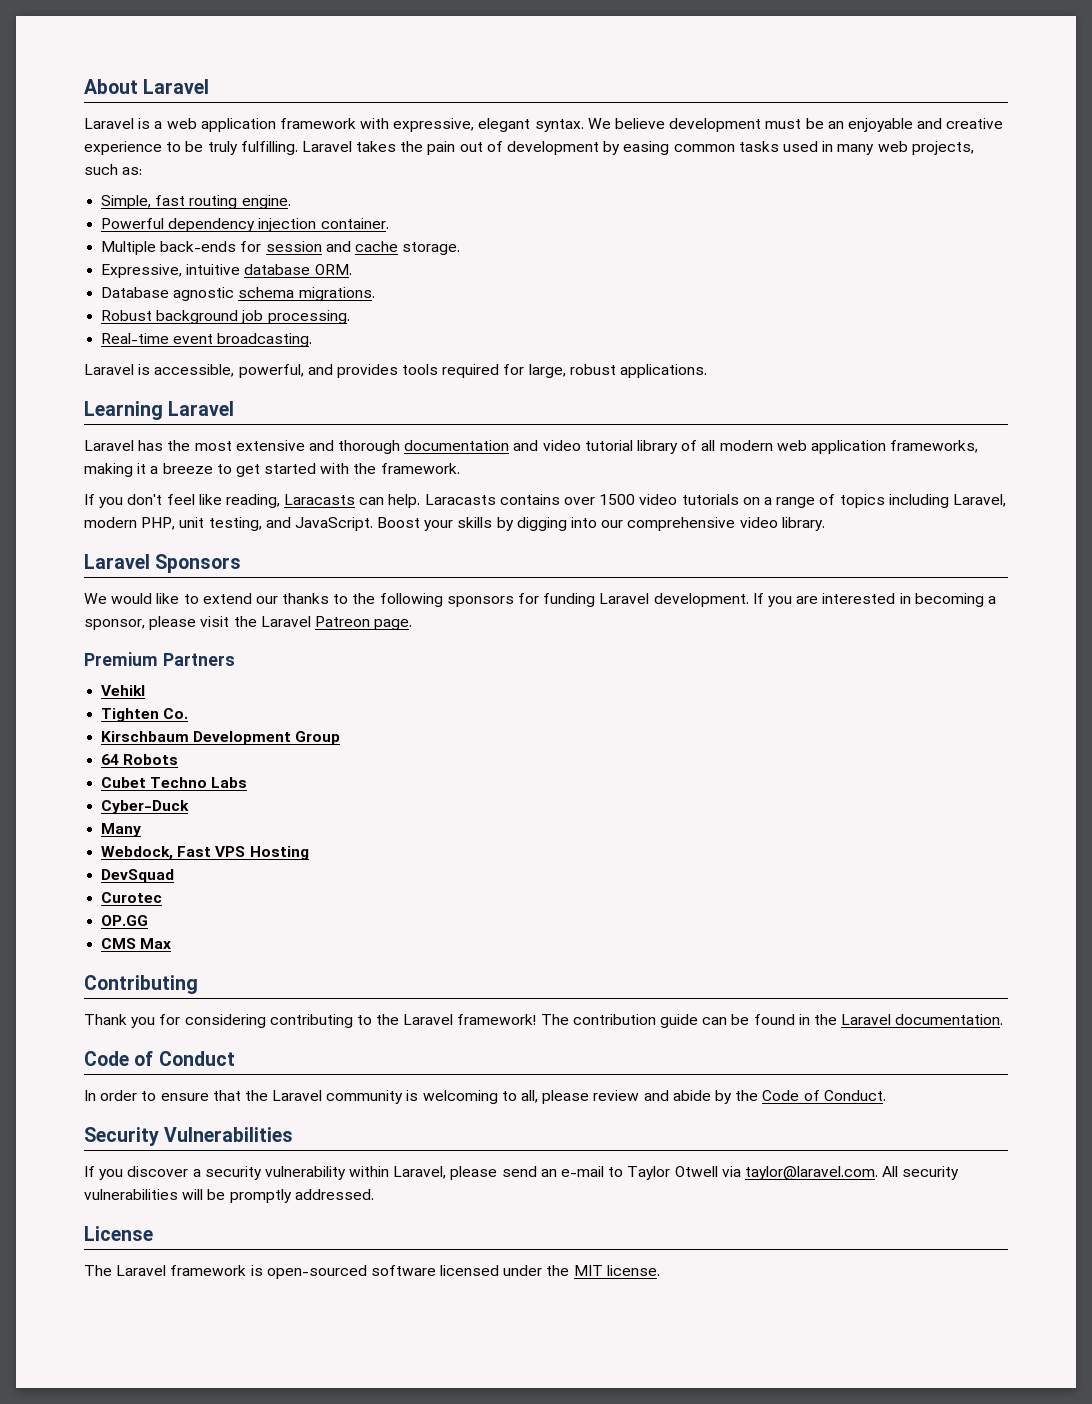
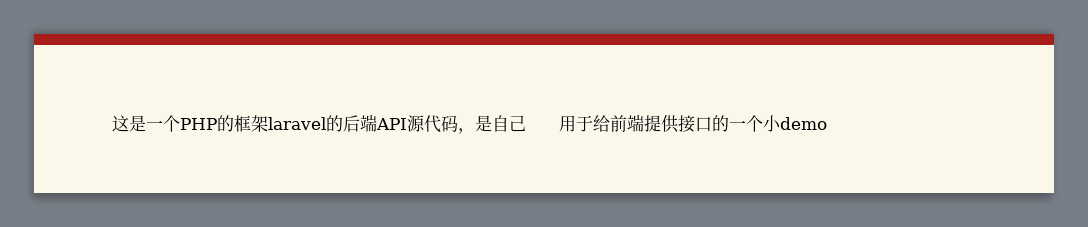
- About Laravel
- Laravel is a web application framework with expressive, elegant syntax. We believe development must be an enjoyable and creative experience to be truly fulfilling. Laravel takes the pain out of development by easing common tasks used in many web projects, such as:
- Simple, fast routing engine.
- Powerful dependency injection container.
- Multiple back-ends for session and cache storage.
- Expressive, intuitive database ORM.
- Database agnostic schema migrations.
- Robust background job processing.
- Real-time event broadcasting.
- Laravel is accessible, powerful, and provides tools required for large, robust applications.
- Learning Laravel
- Laravel has the most extensive and thorough documentation and video tutorial library of all modern web application frameworks, making it a breeze to get started with the framework.
- If you don't feel like reading, Laracasts can help. Laracasts contains over 1500 video tutorials on a range of topics including Laravel, modern PHP, unit testing, and JavaScript. Boost your skills by digging into our comprehensive video library.
- Laravel Sponsors
- We would like to extend our thanks to the following sponsors for funding Laravel development. If you are interested in becoming a sponsor, please visit the Laravel Patreon page.
- Premium Partners
- Vehikl
- Tighten Co.
- Kirschbaum Development Group
- 64 Robots
- Cubet Techno Labs
- Cyber-Duck
- Many
- Webdock, Fast VPS Hosting
- DevSquad
- Curotec
- OP.GG
- CMS Max
- Contributing
- Thank you for considering contributing to the Laravel framework! The contribution guide can be found in the Laravel documentation.
- Code of Conduct
- In order to ensure that the Laravel community is welcoming to all, please review and abide by the Code of Conduct.
- Security Vulnerabilities
- If you discover a security vulnerability within Laravel, please send an e-mail to Taylor Otwell via taylor@laravel.com. All security vulnerabilities will be promptly addressed.
- License
- The Laravel framework is open-sourced software licensed under the MIT license.
+ 这是一个PHP的框架laravel的后端API源代码，是自己用于给前端提供接口的一个小demo

